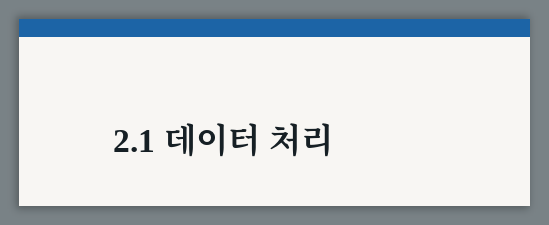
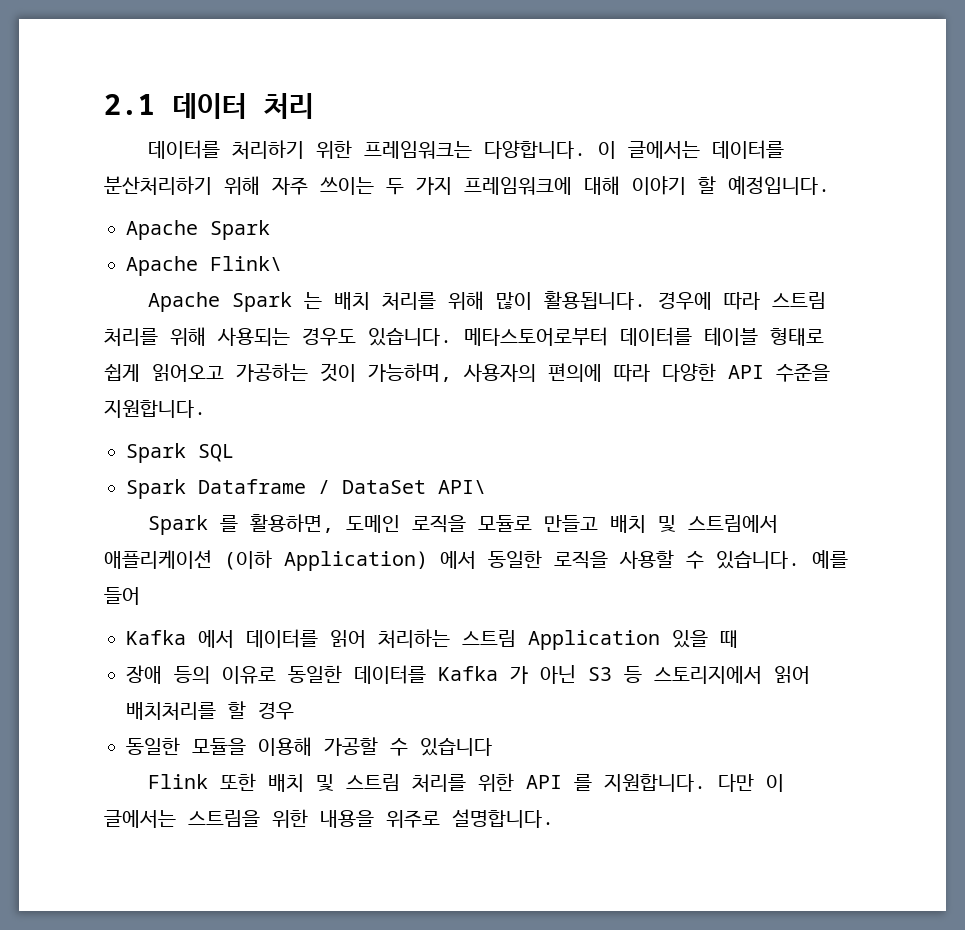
+ 데이터를 처리하기 위한 프레임워크는 다양합니다. 이 글에서는 데이터를 분산처리하기 위해 자주 쓰이는 두 가지 프레임워크에 대해 이야기 할 예정입니다.
+ Apache Spark
+ Apache Flink\
+ Apache Spark 는 배치 처리를 위해 많이 활용됩니다. 경우에 따라 스트림 처리를 위해 사용되는 경우도 있습니다. 메타스토어로부터 데이터를 테이블 형태로 쉽게 읽어오고 가공하는 것이 가능하며, 사용자의 편의에 따라 다양한 API 수준을 지원합니다.
+ Spark SQL
+ Spark Dataframe / DataSet API\
+ Spark 를 활용하면, 도메인 로직을 모듈로 만들고 배치 및 스트림에서 애플리케이션 (이하 Application) 에서 동일한 로직을 사용할 수 있습니다. 예를 들어
+ Kafka 에서 데이터를 읽어 처리하는 스트림 Application 있을 때
+ 장애 등의 이유로 동일한 데이터를 Kafka 가 아닌 S3 등 스토리지에서 읽어 배치처리를 할 경우
+ 동일한 모듈을 이용해 가공할 수 있습니다
+ Flink 또한 배치 및 스트림 처리를 위한 API 를 지원합니다. 다만 이 글에서는 스트림을 위한 내용을 위주로 설명합니다.

